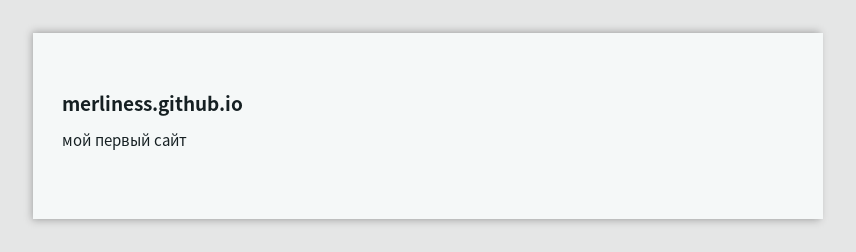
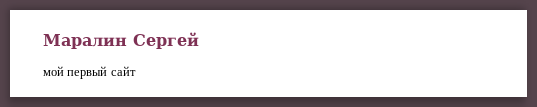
- merliness.github.io
+ Маралин Сергей

